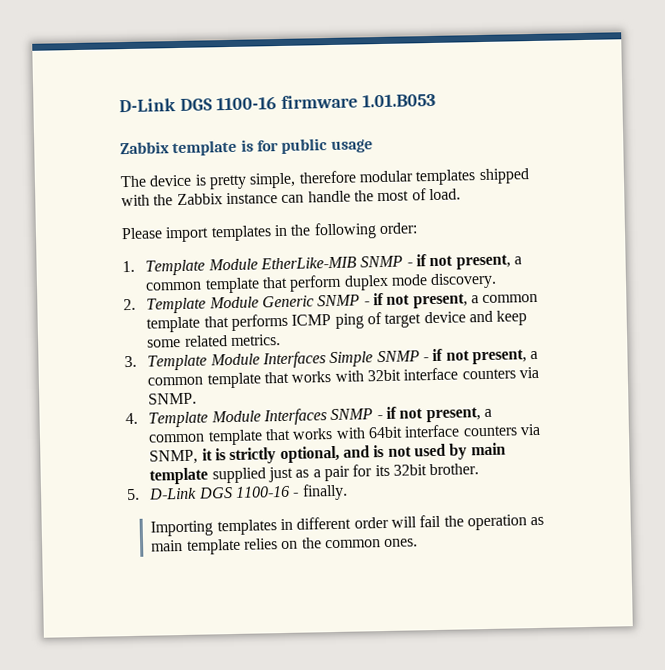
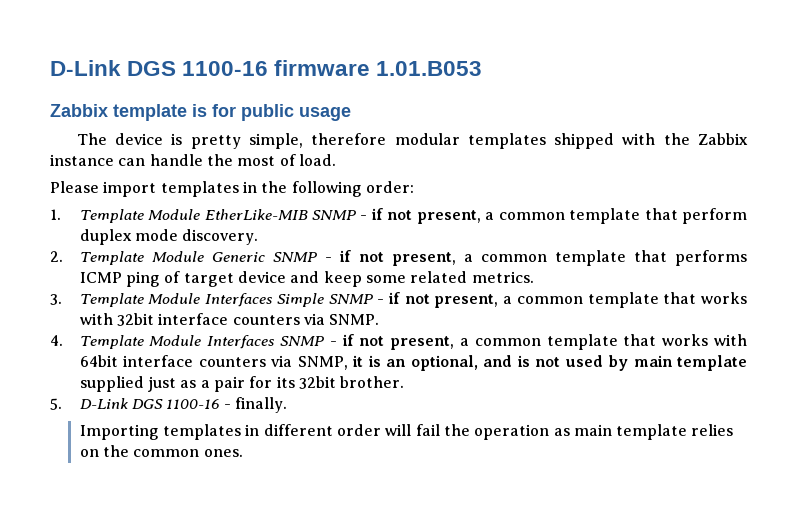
- 4. Template Module Interfaces SNMP - if not present, a common template that works with 64bit interface counters via SNMP, it is strictly optional, and is not used by main template supplied just as a pair for its 32bit brother.
+ 4. Template Module Interfaces SNMP - if not present, a common template that works with 64bit interface counters via SNMP, it is an optional, and is not used by main template supplied just as a pair for its 32bit brother.

